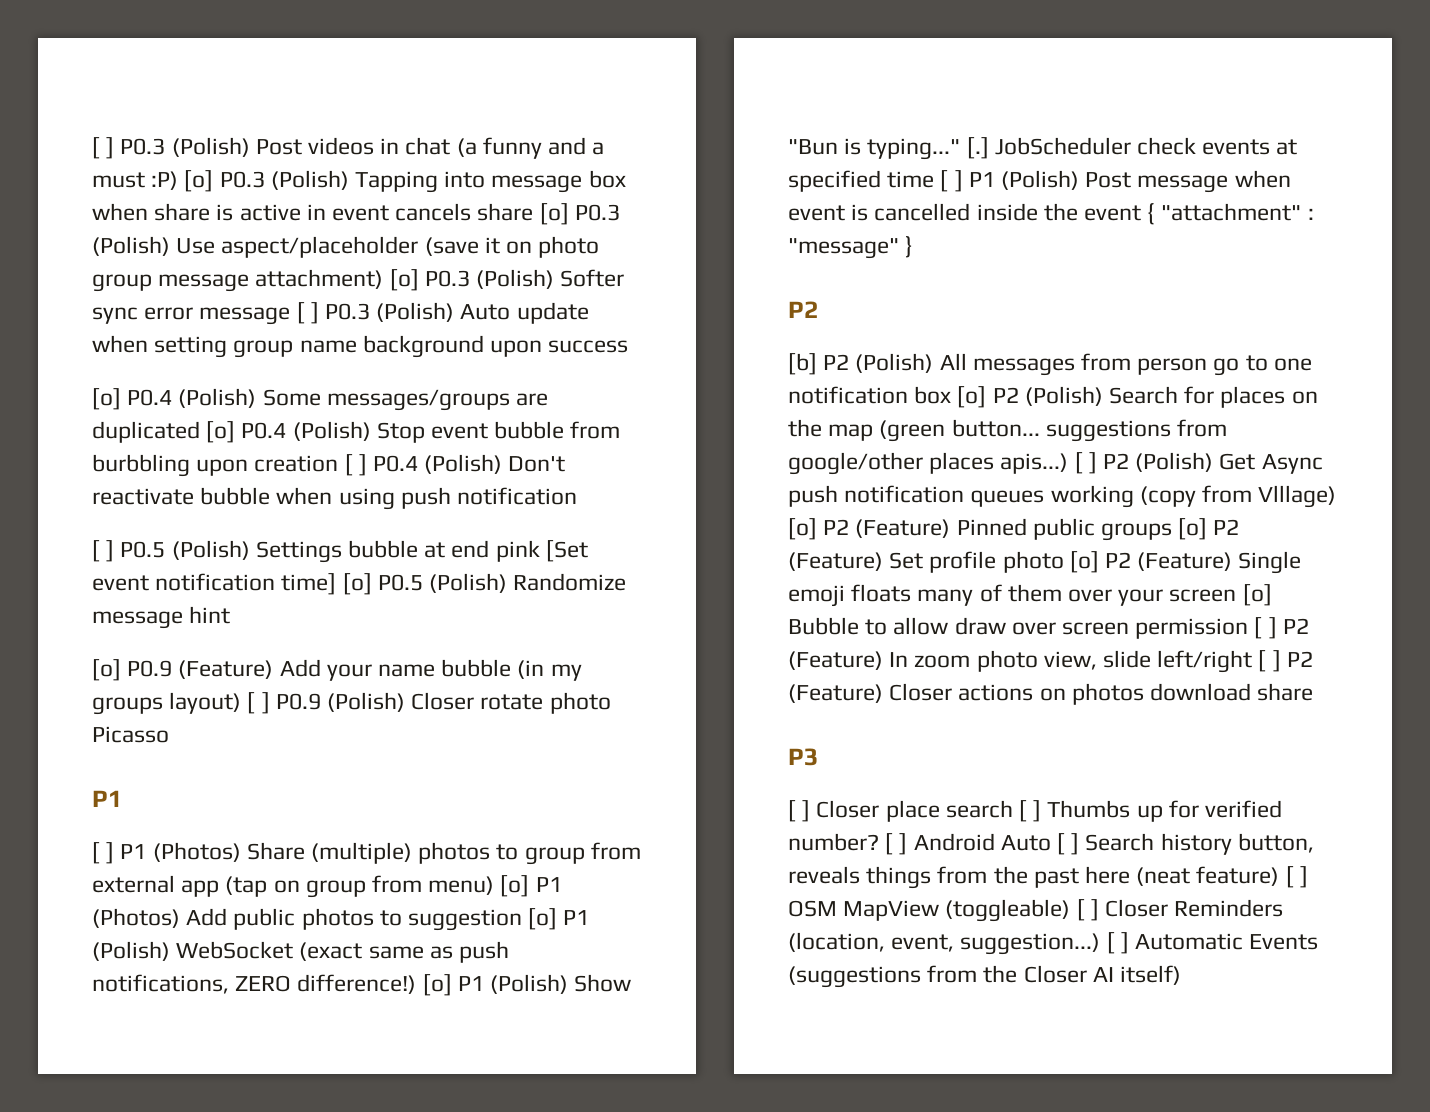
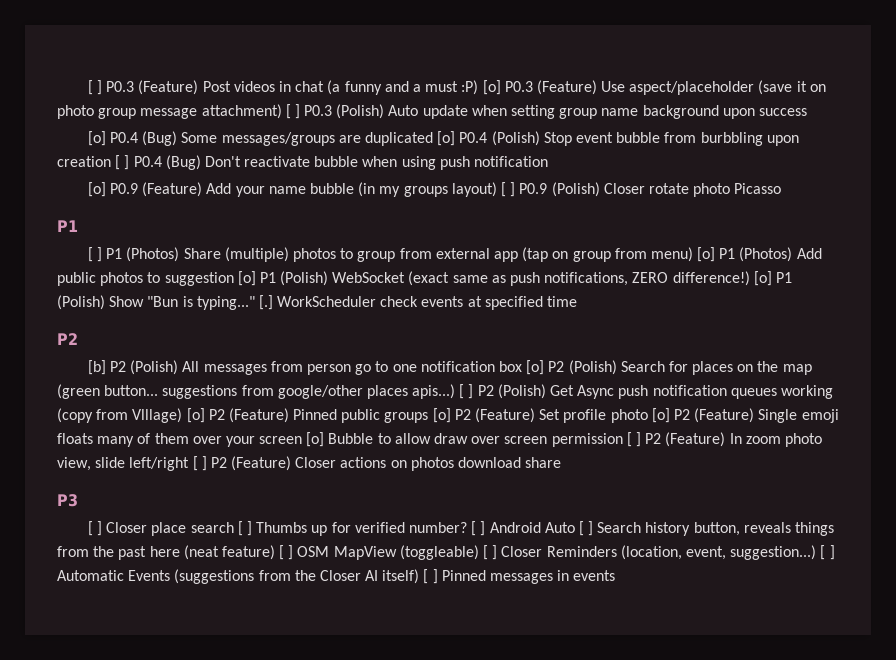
- [ ] P0.3 (Polish) Post videos in chat (a funny and a must :P) [o] P0.3 (Polish) Tapping into message box when share is active in event cancels share [o] P0.3 (Polish) Use aspect/placeholder (save it on photo group message attachment) [o] P0.3 (Polish) Softer sync error message [ ] P0.3 (Polish) Auto update when setting group name background upon success
+ [ ] P0.3 (Feature) Post videos in chat (a funny and a must :P) [o] P0.3 (Feature) Use aspect/placeholder (save it on photo group message attachment) [ ] P0.3 (Polish) Auto update when setting group name background upon success
- [o] P0.4 (Polish) Some messages/groups are duplicated [o] P0.4 (Polish) Stop event bubble from burbbling upon creation [ ] P0.4 (Polish) Don't reactivate bubble when using push notification
+ [o] P0.4 (Bug) Some messages/groups are duplicated [o] P0.4 (Polish) Stop event bubble from burbbling upon creation [ ] P0.4 (Bug) Don't reactivate bubble when using push notification
- [ ] P0.5 (Polish) Settings bubble at end pink [Set event notification time] [o] P0.5 (Polish) Randomize message hint
- JobScheduler check events at specified time [ ] P1 (Polish) Post message when event is cancelled inside the event { "attachment" : "message" }
+ WorkScheduler check events at specified time
- [ ] Automatic Events (suggestions from the Closer AI itself)
+ [ ] Automatic Events (suggestions from the Closer AI itself) [ ] Pinned messages in events

